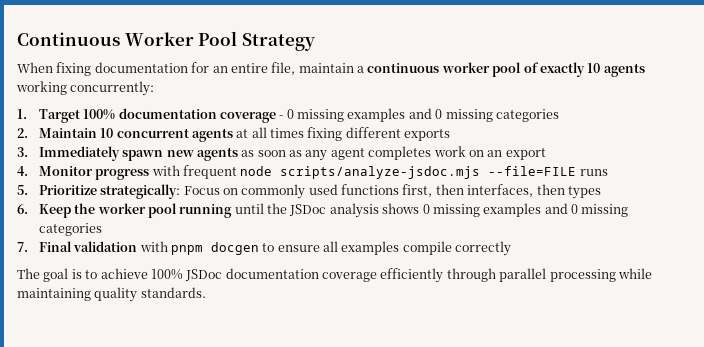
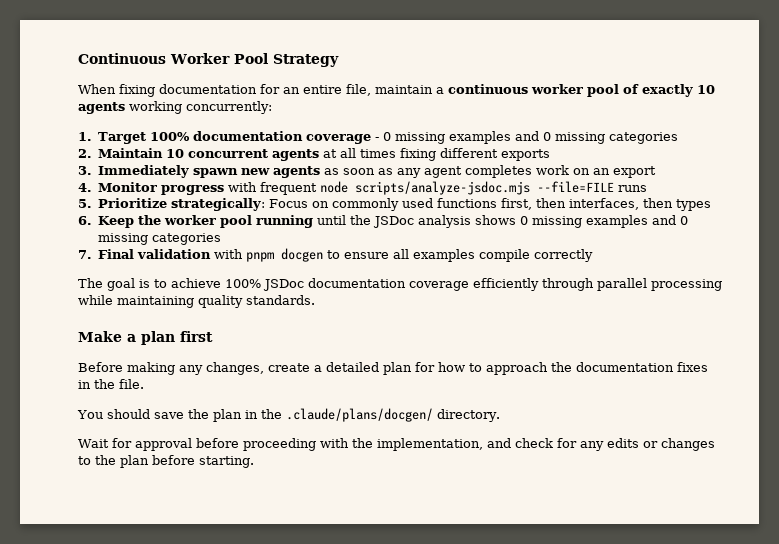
+ Make a plan first
+ Before making any changes, create a detailed plan for how to approach the documentation fixes in the file.
+ You should save the plan in the .claude/plans/docgen/ directory.
+ Wait for approval before proceeding with the implementation, and check for any edits or changes to the plan before starting.

